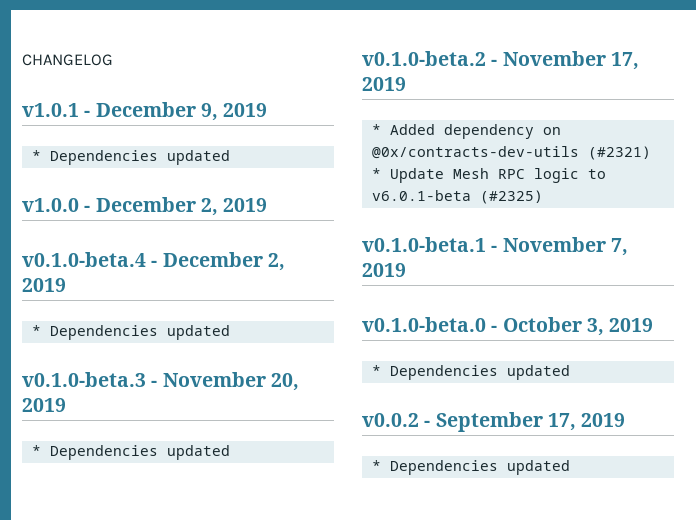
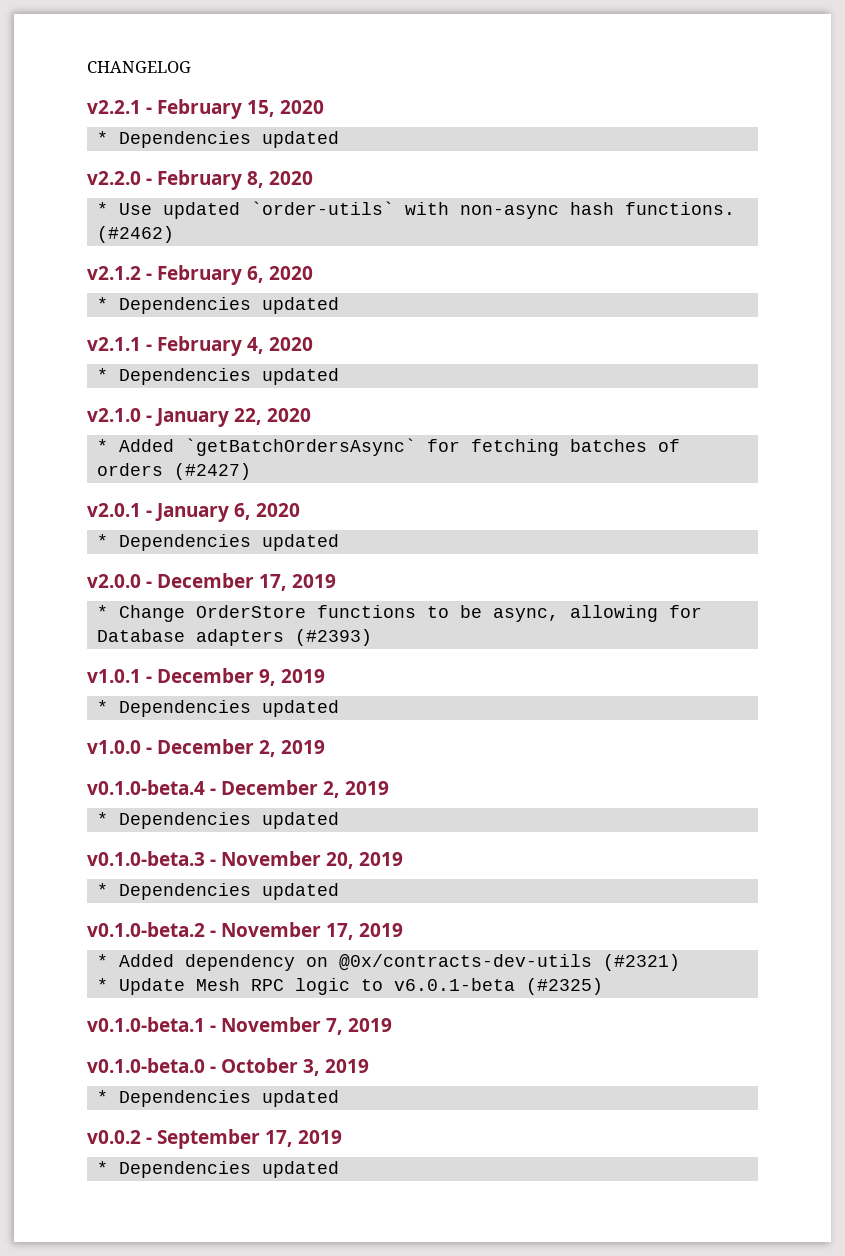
+ v2.2.1 - February 15, 2020
+ * Dependencies updated
+ v2.2.0 - February 8, 2020
+ * Use updated `order-utils` with non-async hash functions. (#2462)
+ v2.1.2 - February 6, 2020
+ * Dependencies updated
+ v2.1.1 - February 4, 2020
+ * Dependencies updated
+ v2.1.0 - January 22, 2020
+ * Added `getBatchOrdersAsync` for fetching batches of orders (#2427)
+ v2.0.1 - January 6, 2020
+ * Dependencies updated
+ v2.0.0 - December 17, 2019
+ * Change OrderStore functions to be async, allowing for Database adapters (#2393)

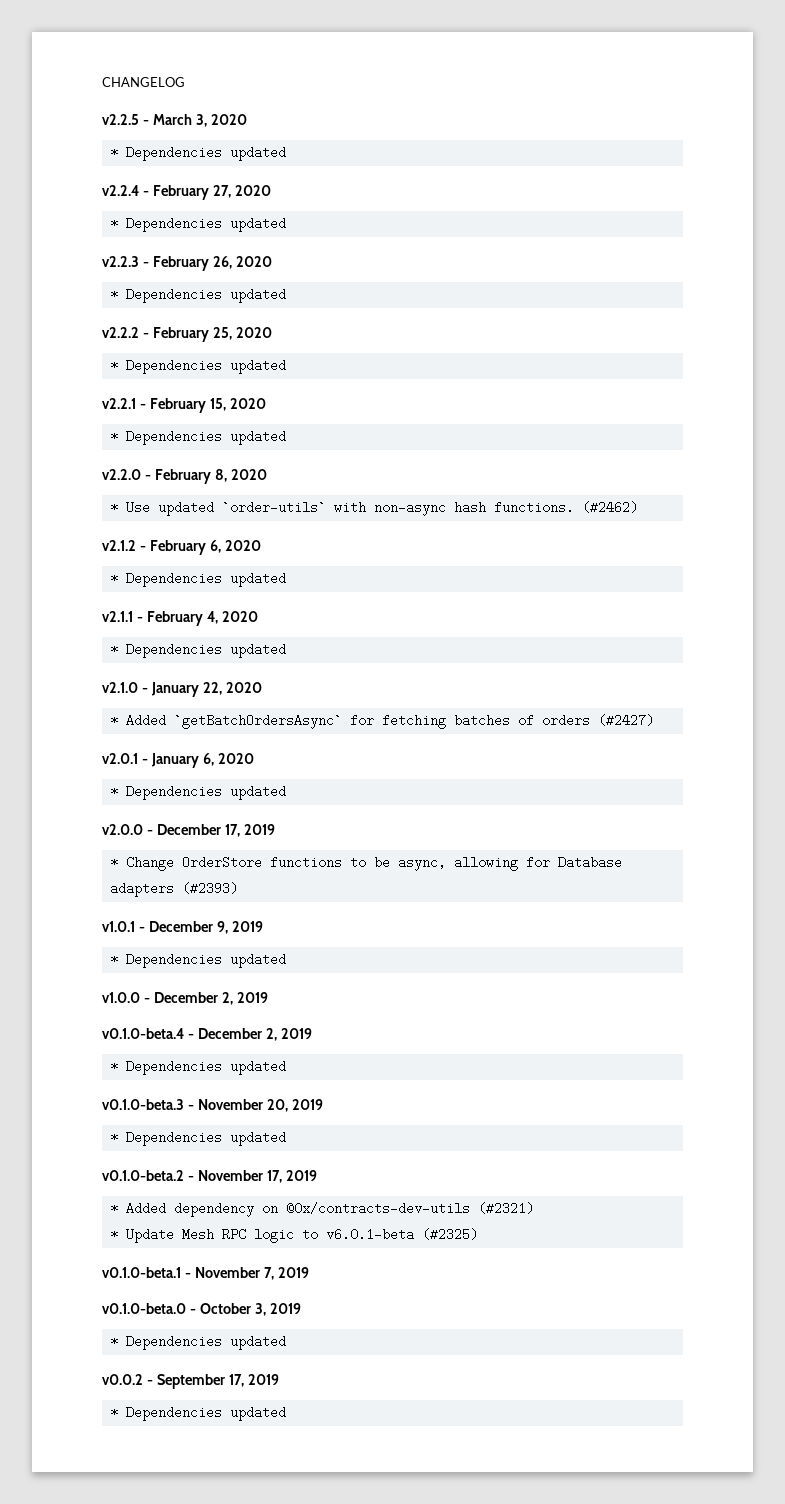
+ v2.2.5 - March 3, 2020
+ * Dependencies updated
+ v2.2.4 - February 27, 2020
+ * Dependencies updated
+ v2.2.3 - February 26, 2020
+ * Dependencies updated
+ v2.2.2 - February 25, 2020
+ * Dependencies updated

